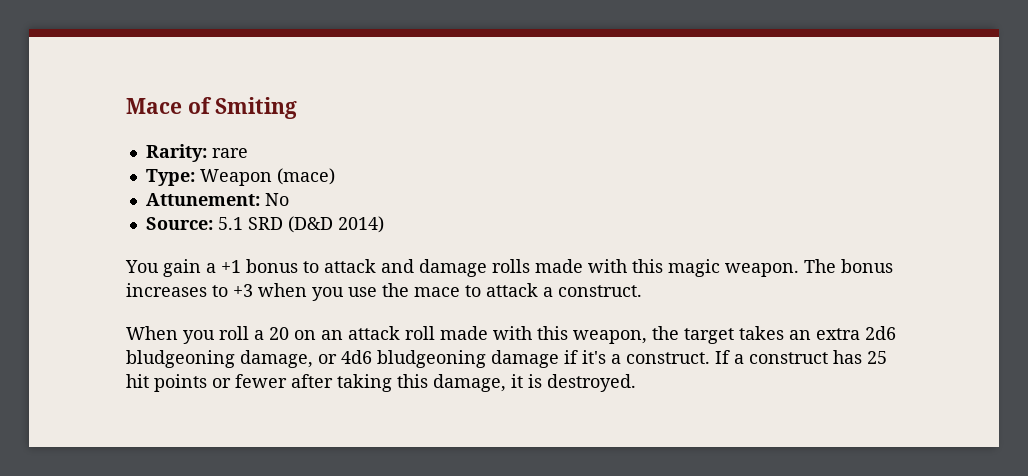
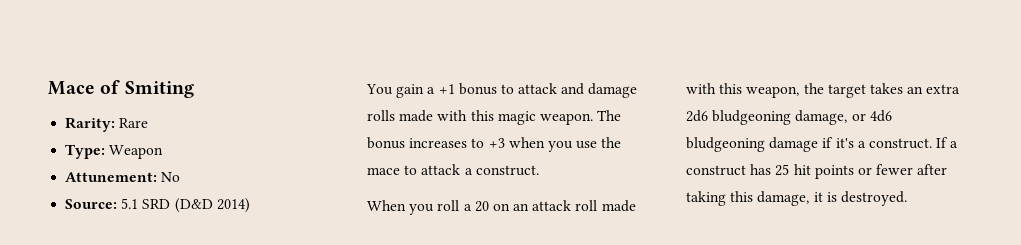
- Rarity: rare
+ Rarity: Rare
- Type: Weapon (mace)
+ Type: Weapon

